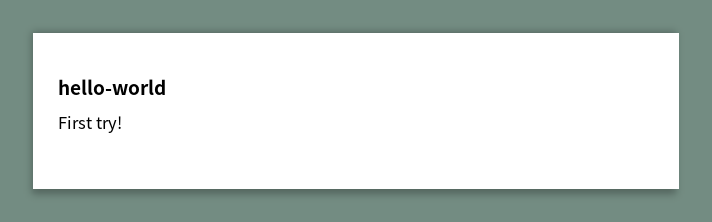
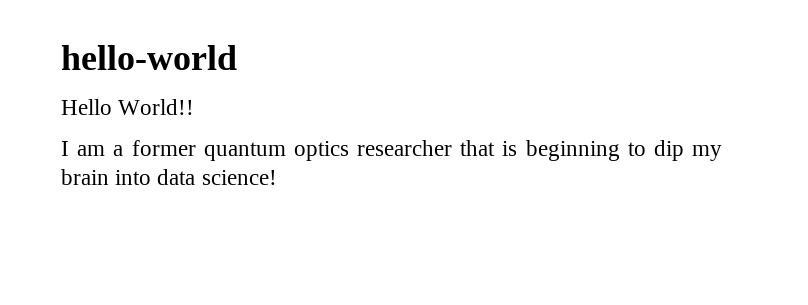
- First try!
+ Hello World!!
+ I am a former quantum optics researcher that is beginning to dip my brain into data science!

